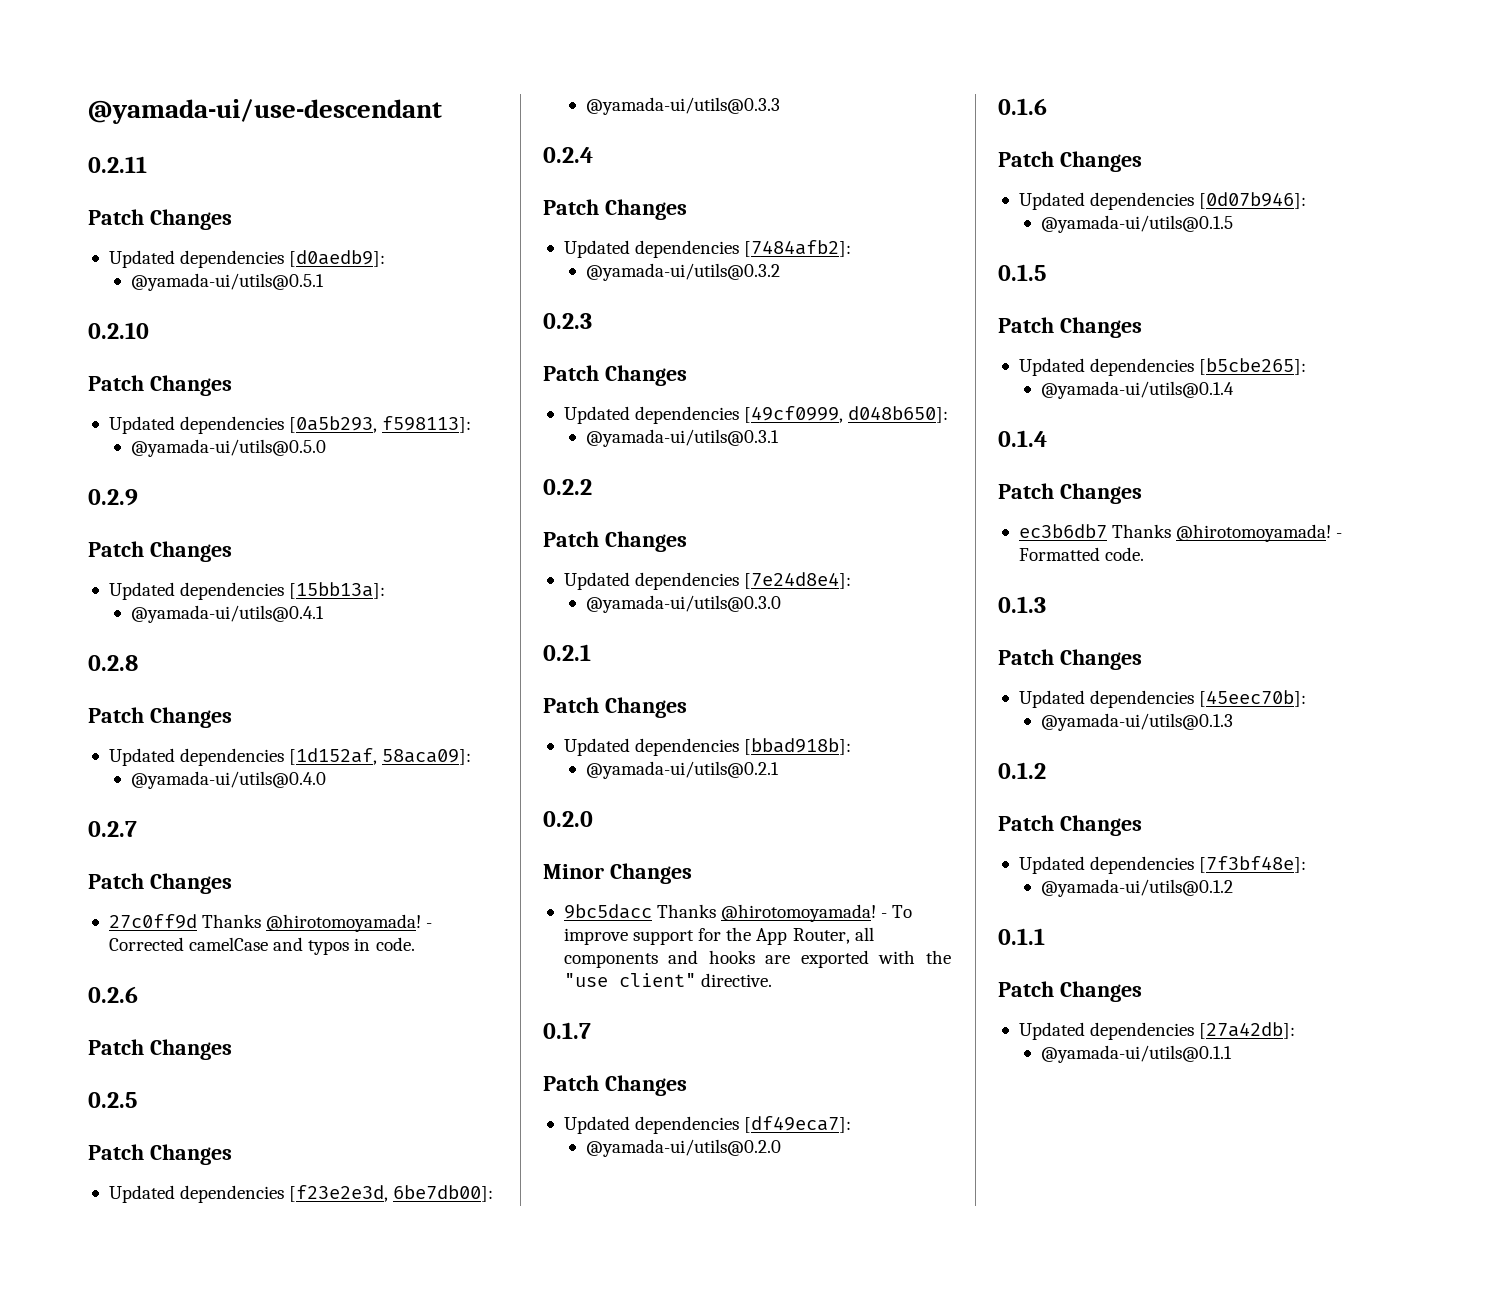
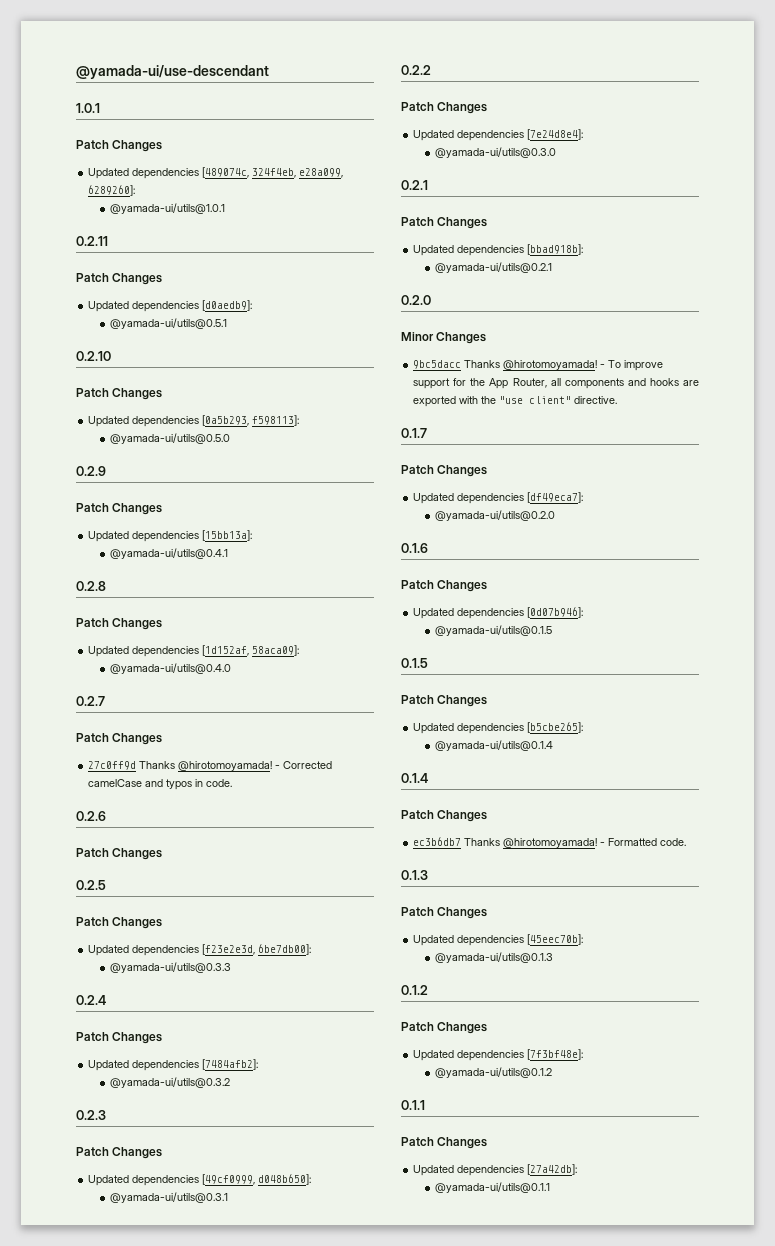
+ 1.0.1
+ Patch Changes
+ Updated dependencies [489074c, 324f4eb, e28a099, 6289260]:
+ @yamada-ui/utils@1.0.1

